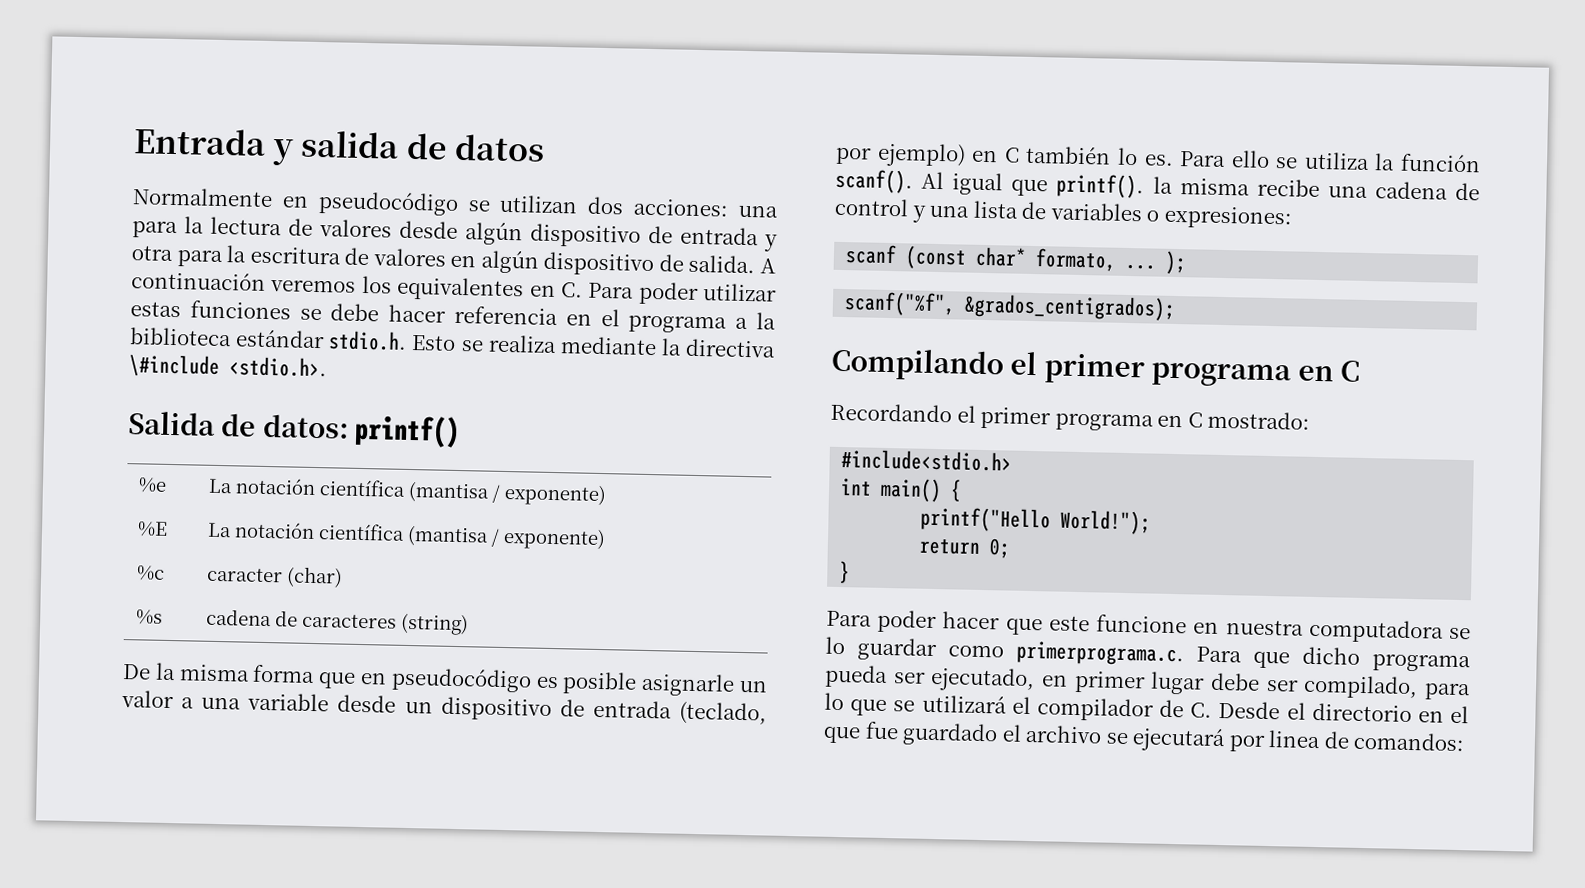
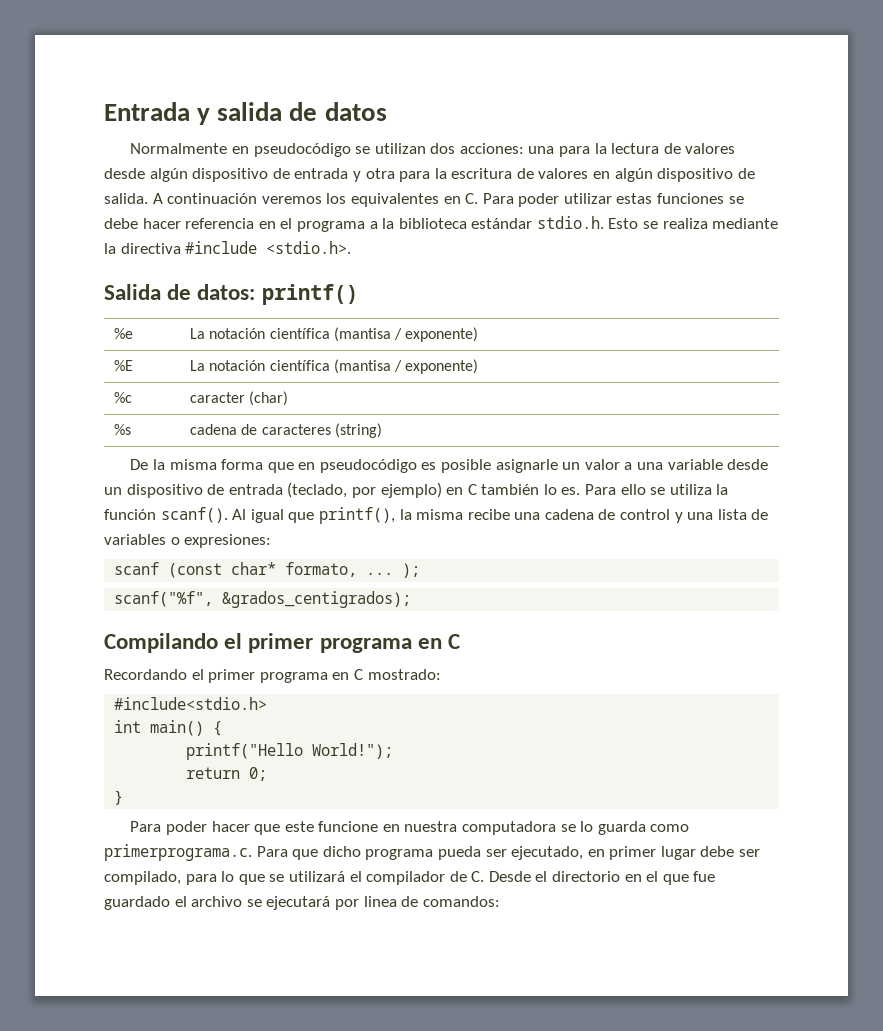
- A continuación veremos los equivalentes en C. Para poder utilizar estas funciones se debe hacer referencia en el programa a la biblioteca estándar stdio.h. Esto se realiza mediante la directiva \#include <stdio.h>.
+ A continuación veremos los equivalentes en C. Para poder utilizar estas funciones se debe hacer referencia en el programa a la biblioteca estándar stdio.h. Esto se realiza mediante la directiva #include <stdio.h>.
- Al igual que printf(). la misma recibe una cadena de control y una lista de variables o expresiones:
+ Al igual que printf(), la misma recibe una cadena de control y una lista de variables o expresiones:
- Para poder hacer que este funcione en nuestra computadora se lo guardar como primerprograma.c. Para que dicho programa pueda ser ejecutado, en primer lugar debe ser compilado, para lo que se utilizará el compilador de C. Desde el directorio en el que fue guardado el archivo se ejecutará por linea de comandos:
+ Para poder hacer que este funcione en nuestra computadora se lo guarda como primerprograma.c. Para que dicho programa pueda ser ejecutado, en primer lugar debe ser compilado, para lo que se utilizará el compilador de C. Desde el directorio en el que fue guardado el archivo se ejecutará por linea de comandos:

